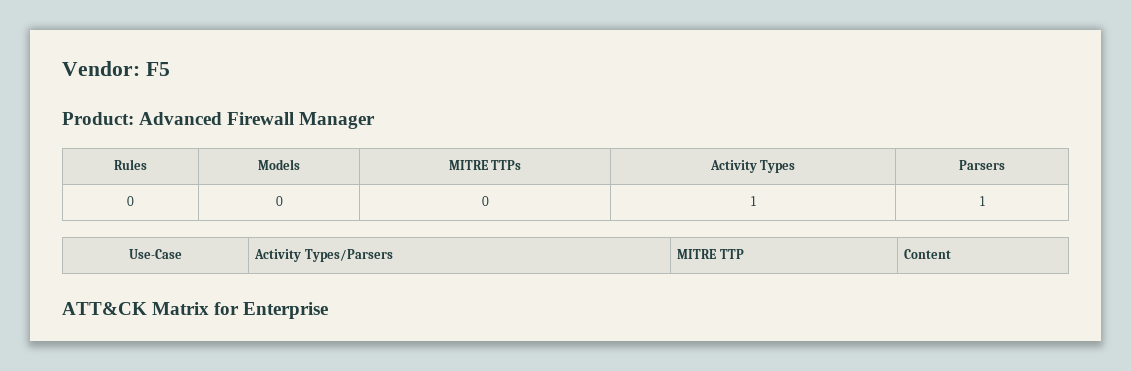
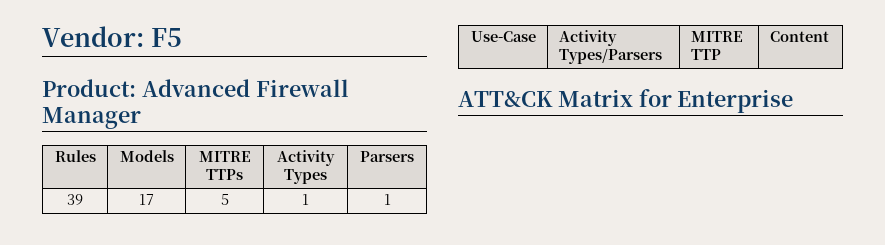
- 0 | 0 | 0 | 1 | 1
+ 39 | 17 | 5 | 1 | 1

